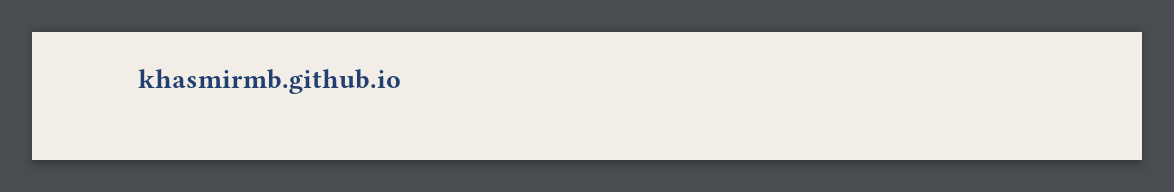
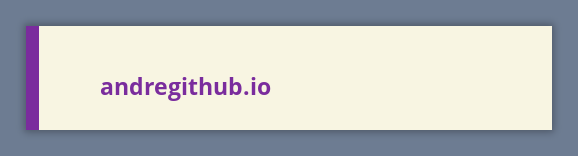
- khasmirmb.github.io
+ andregithub.io

